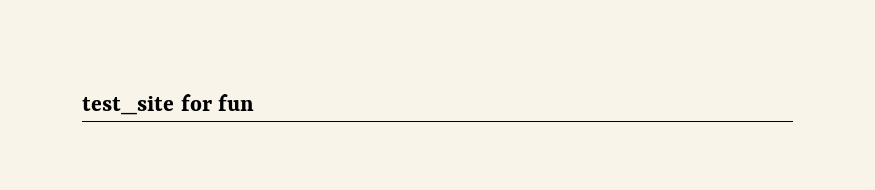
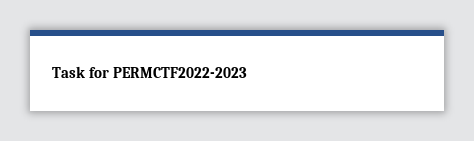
- test_site for fun
+ Task for PERMCTF2022-2023

